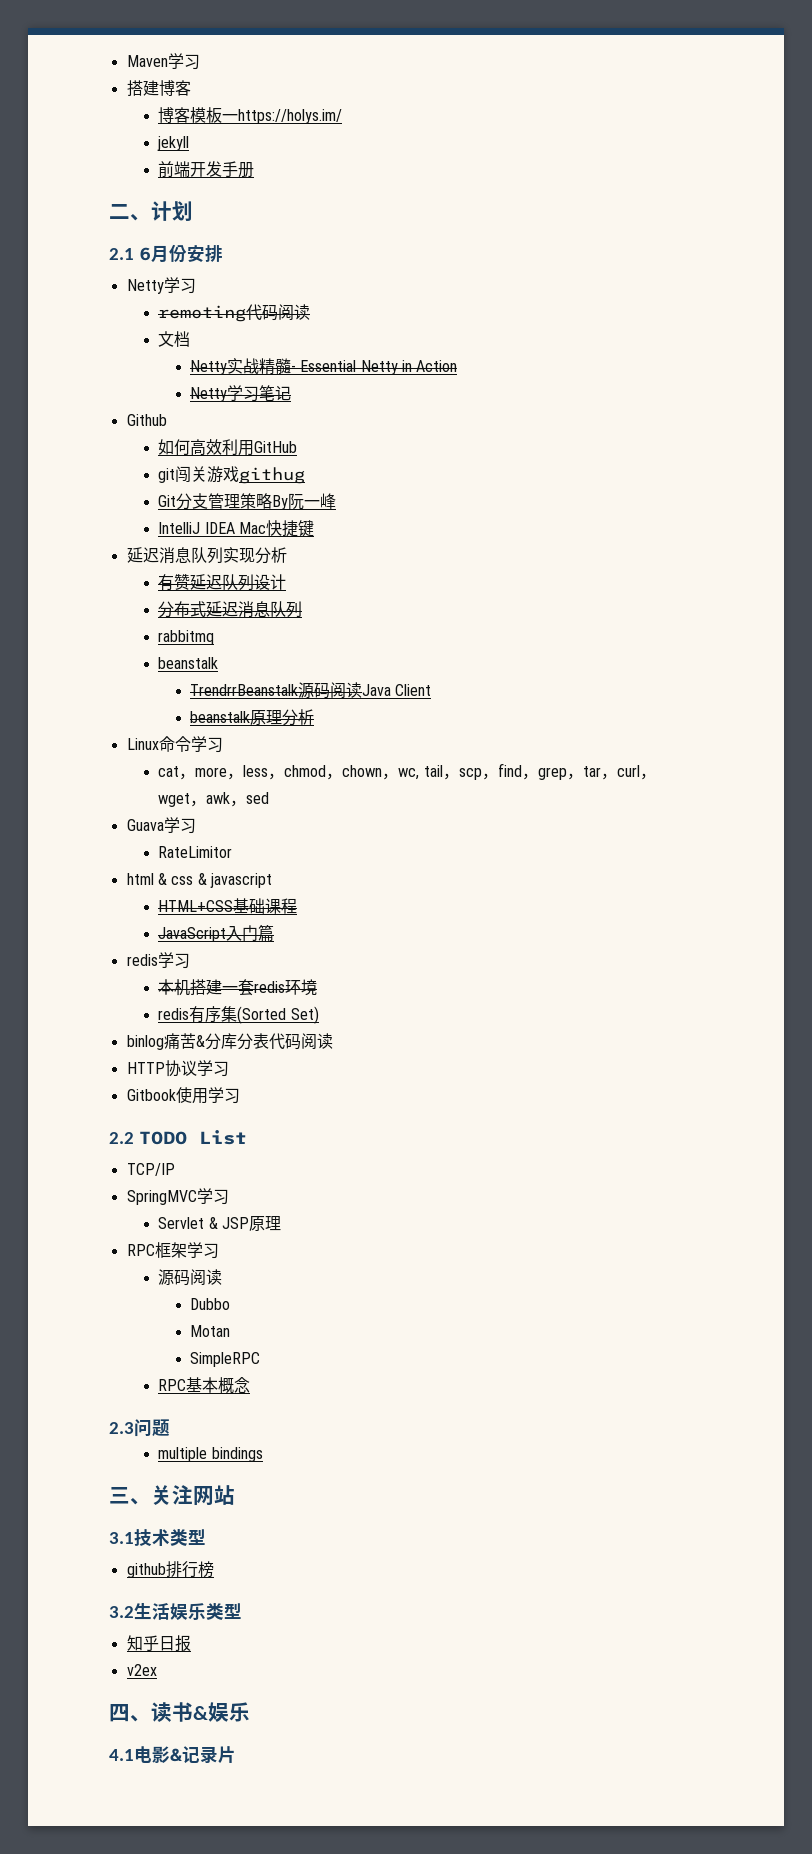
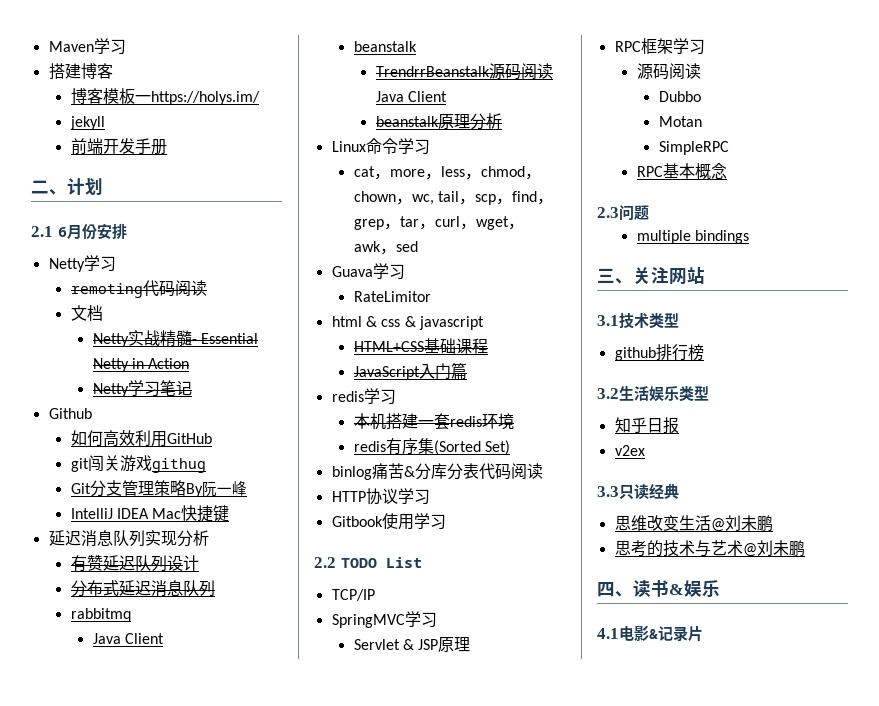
  rabbitmq
+ Java Client
+ 3.3只读经典
+ 思维改变生活@刘未鹏
+ 思考的技术与艺术@刘未鹏

